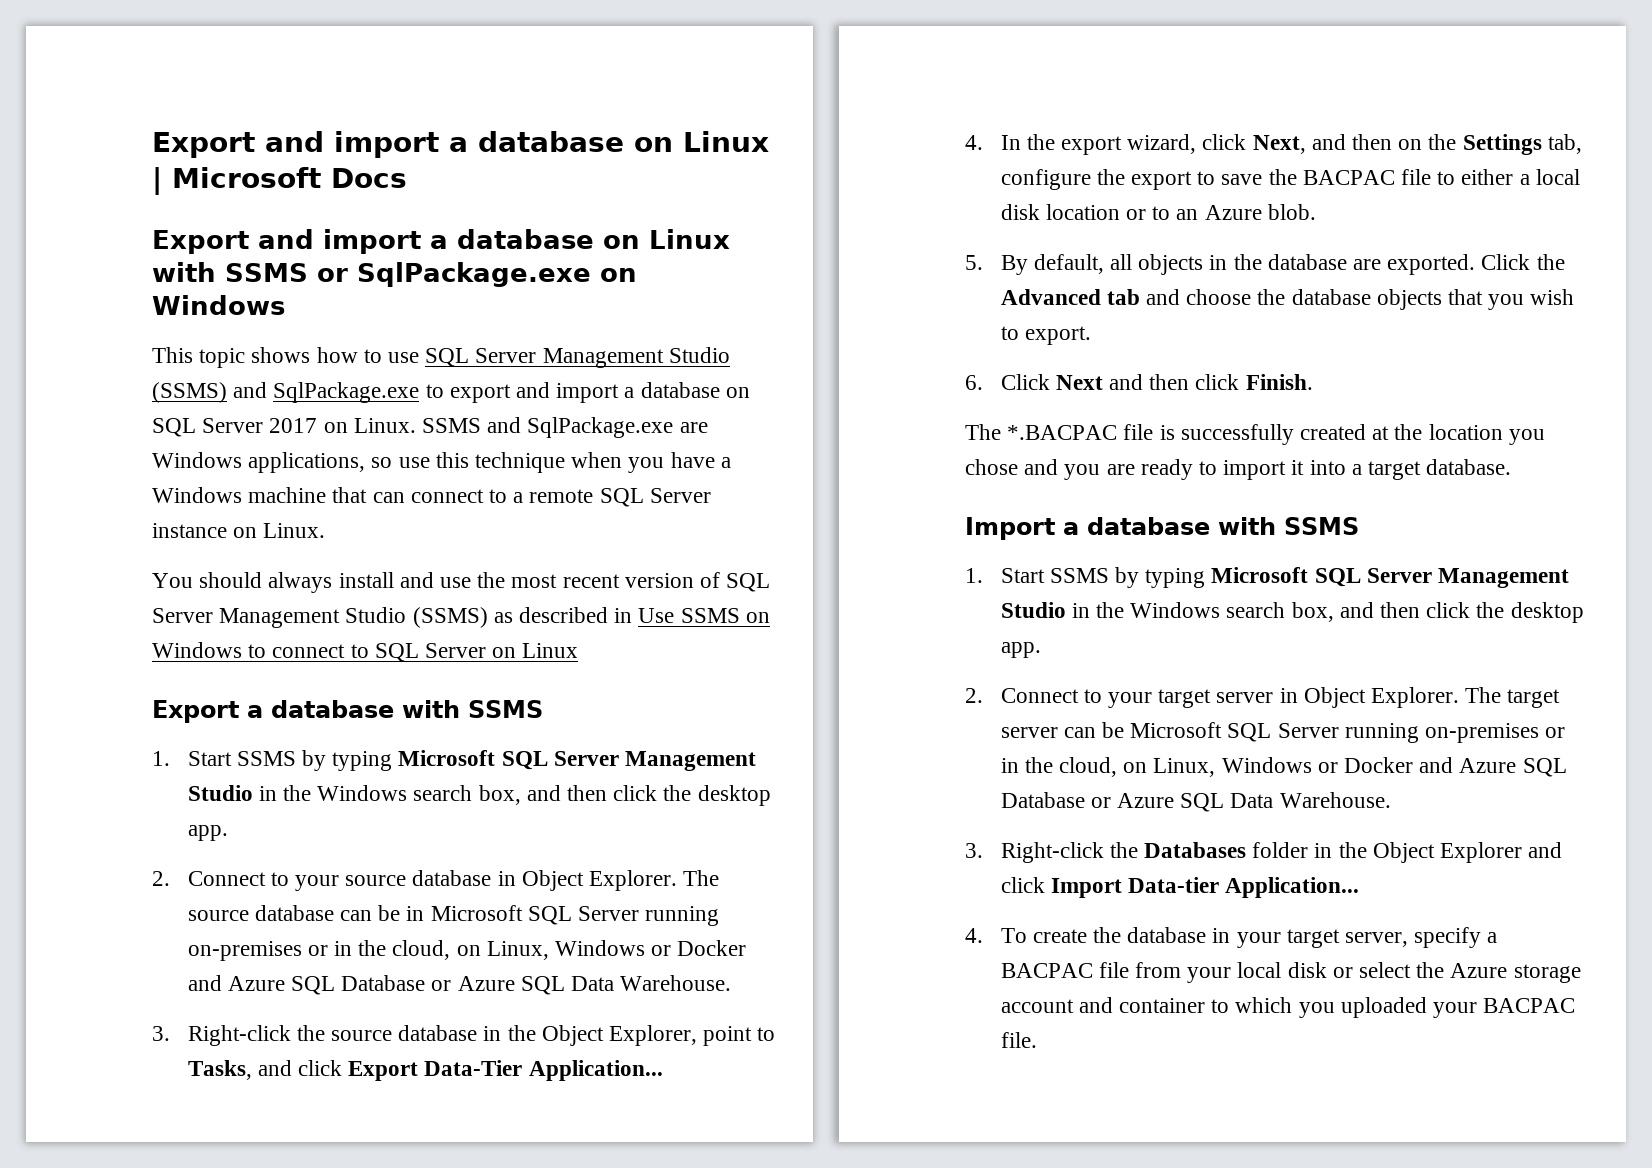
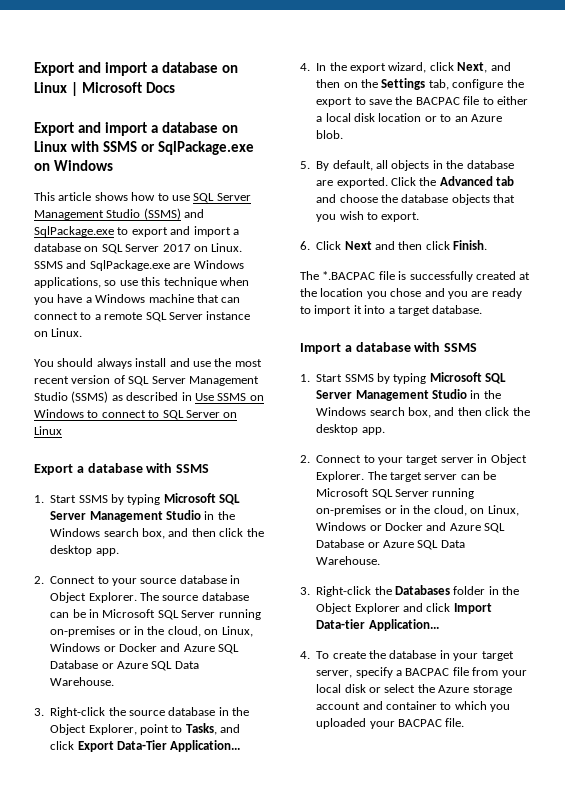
- This topic shows how to use SQL Server Management Studio (SSMS) and SqlPackage.exe to export and import a database on SQL Server 2017 on Linux.
+ This article shows how to use SQL Server Management Studio (SSMS) and SqlPackage.exe to export and import a database on SQL Server 2017 on Linux.

